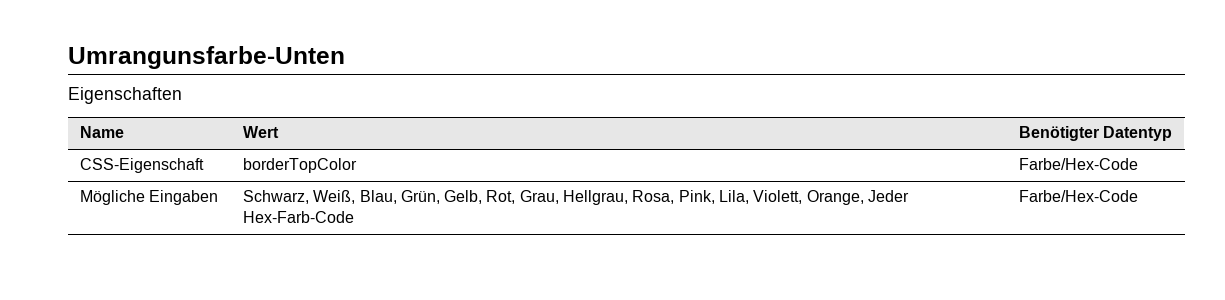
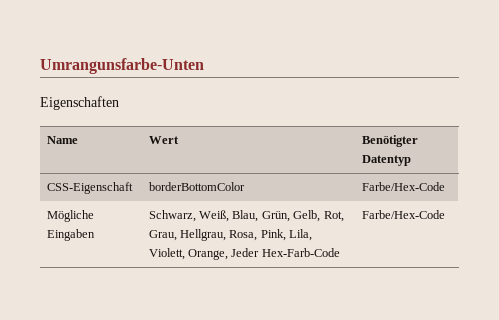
- CSS-Eigenschaft | borderTopColor | Farbe/Hex-Code
+ CSS-Eigenschaft | borderBottomColor | Farbe/Hex-Code

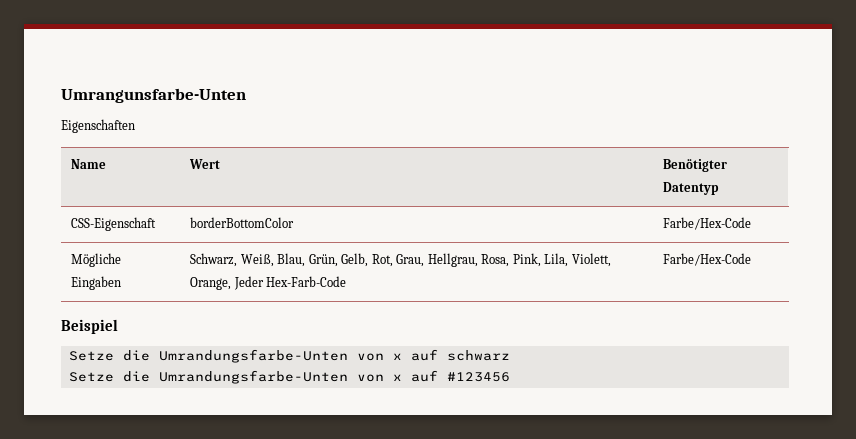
+ Beispiel
+ Setze die Umrandungsfarbe-Unten von x auf schwarz
+ Setze die Umrandungsfarbe-Unten von x auf #123456

